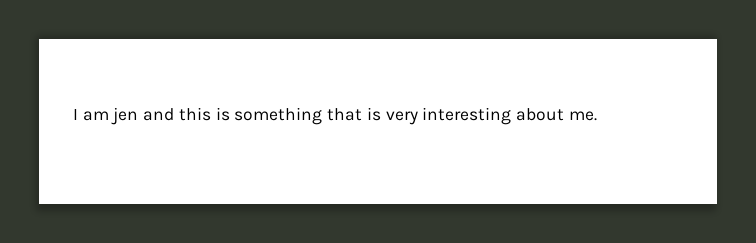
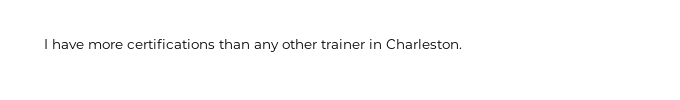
- I am jen and this is something that is very interesting about me.
+ I have more certifications than any other trainer in Charleston.

